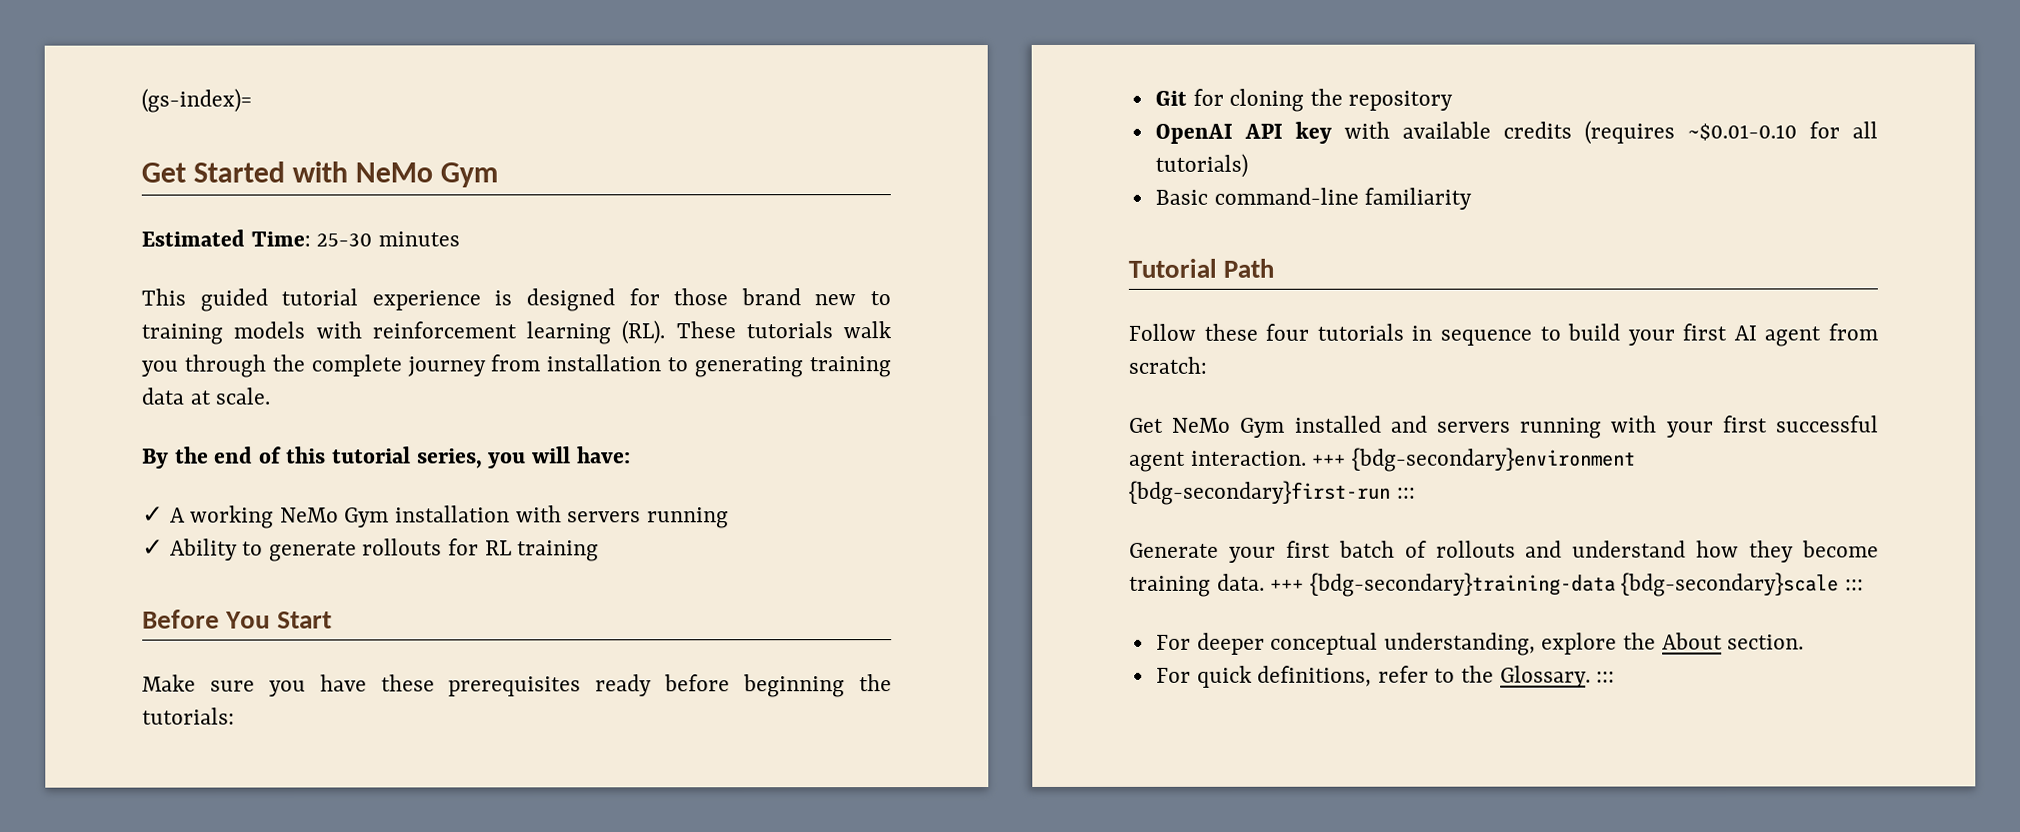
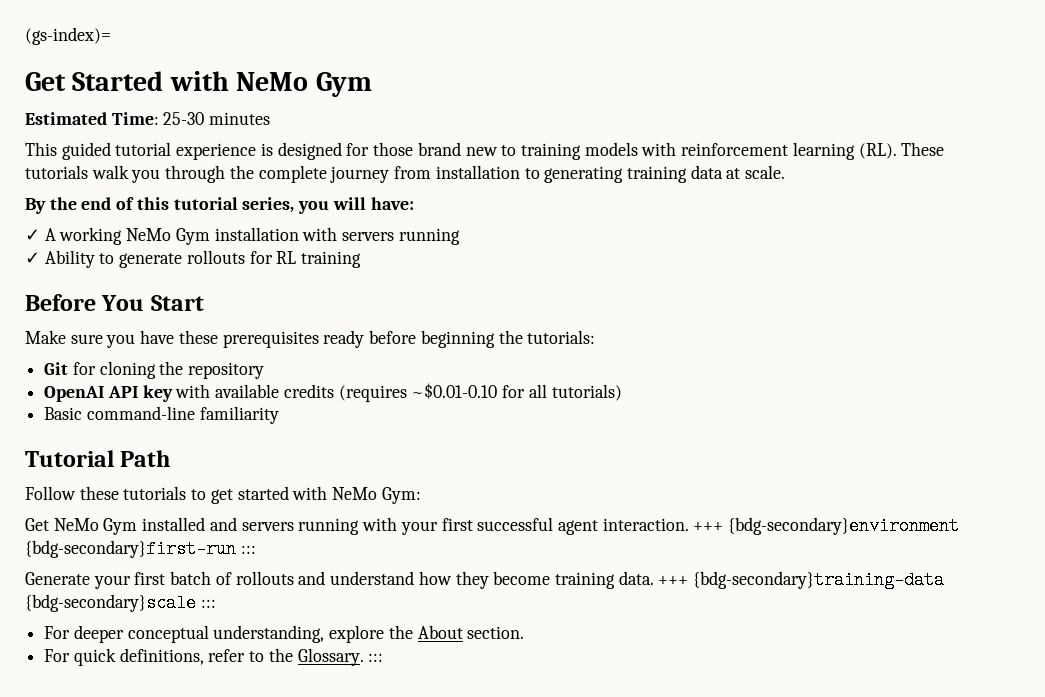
- Follow these four tutorials in sequence to build your first AI agent from scratch:
+ Follow these tutorials to get started with NeMo Gym:

